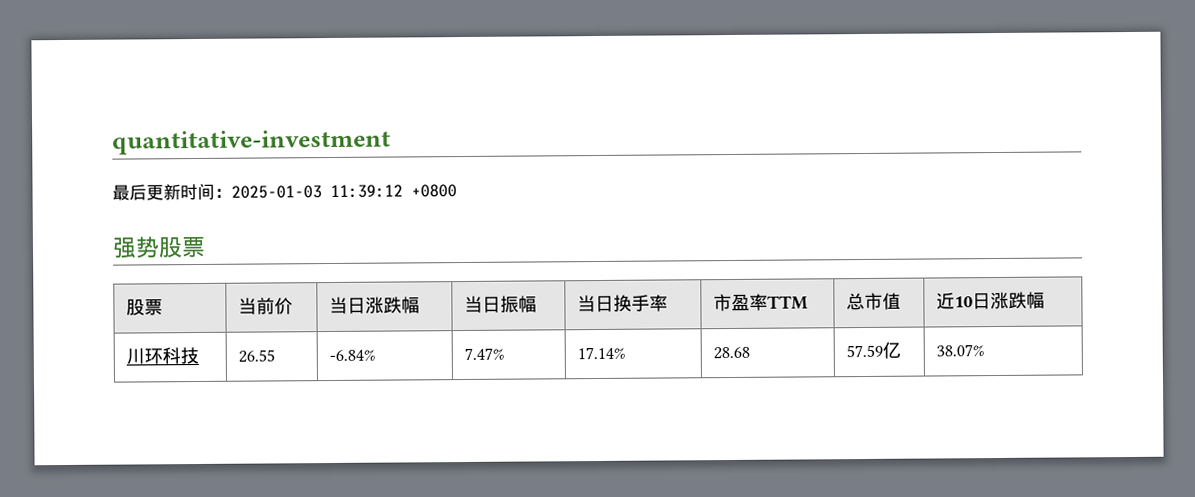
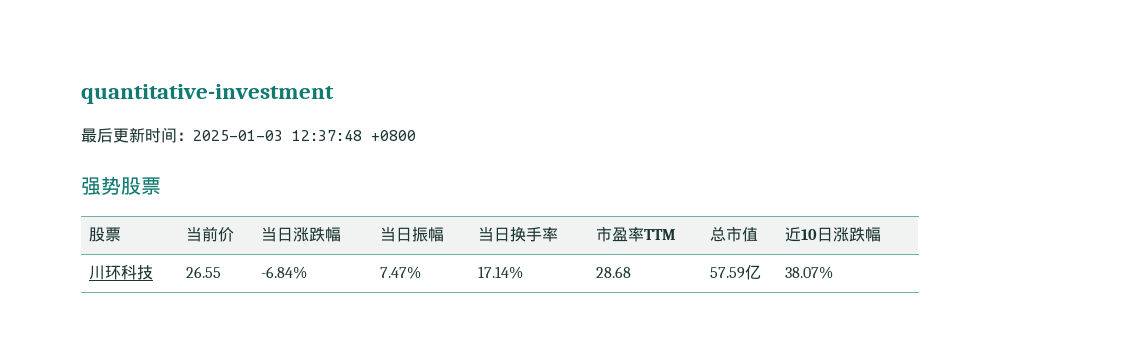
- 最后更新时间：2025-01-03 11:39:12 +0800
+ 最后更新时间：2025-01-03 12:37:48 +0800

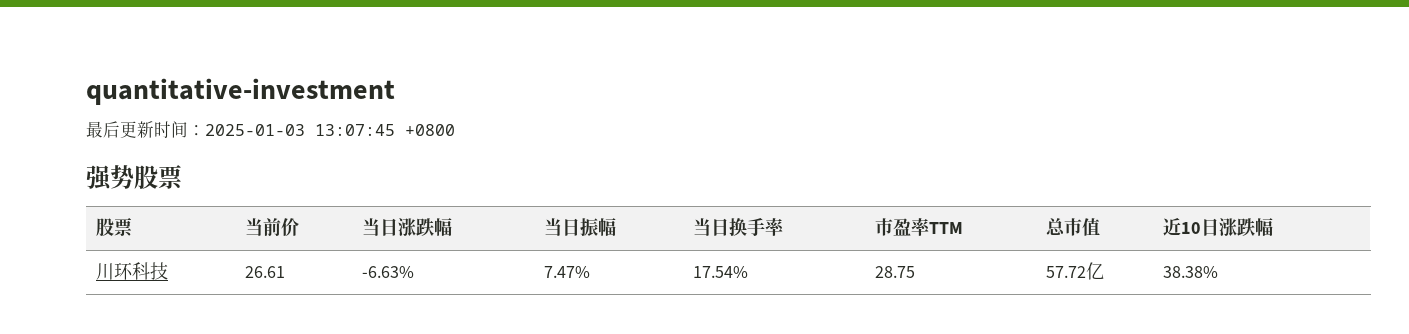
- 最后更新时间：2025-01-03 12:37:48 +0800
+ 最后更新时间：2025-01-03 13:07:45 +0800
- 川环科技 | 26.55 | -6.84% | 7.47% | 17.14% | 28.68 | 57.59亿 | 38.07%
+ 川环科技 | 26.61 | -6.63% | 7.47% | 17.54% | 28.75 | 57.72亿 | 38.38%

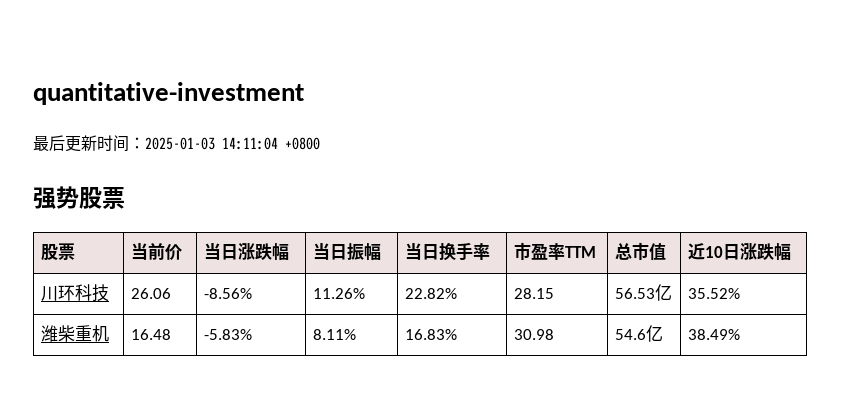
- 最后更新时间：2025-01-03 13:07:45 +0800
+ 最后更新时间：2025-01-03 14:11:04 +0800
- 川环科技 | 26.61 | -6.63% | 7.47% | 17.54% | 28.75 | 57.72亿 | 38.38%
+ 川环科技 | 26.06 | -8.56% | 11.26% | 22.82% | 28.15 | 56.53亿 | 35.52%
+ 潍柴重机 | 16.48 | -5.83% | 8.11% | 16.83% | 30.98 | 54.6亿 | 38.49%

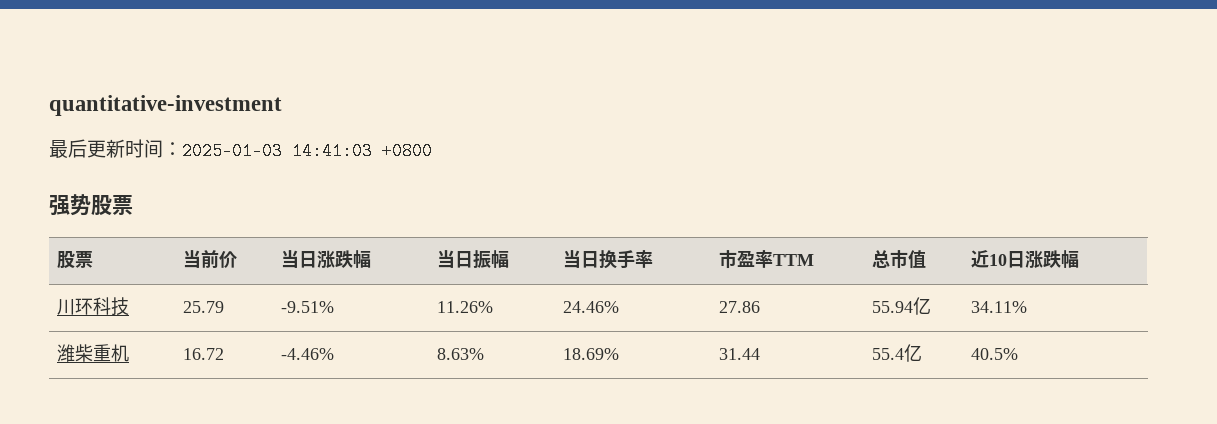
- 最后更新时间：2025-01-03 14:11:04 +0800
+ 最后更新时间：2025-01-03 14:41:03 +0800
- 川环科技 | 26.06 | -8.56% | 11.26% | 22.82% | 28.15 | 56.53亿 | 35.52%
+ 川环科技 | 25.79 | -9.51% | 11.26% | 24.46% | 27.86 | 55.94亿 | 34.11%
- 潍柴重机 | 16.48 | -5.83% | 8.11% | 16.83% | 30.98 | 54.6亿 | 38.49%
+ 潍柴重机 | 16.72 | -4.46% | 8.63% | 18.69% | 31.44 | 55.4亿 | 40.5%

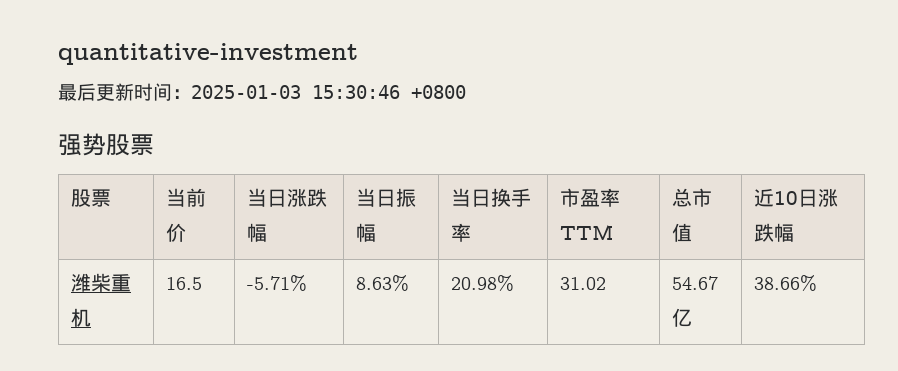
- 最后更新时间：2025-01-03 14:41:03 +0800
+ 最后更新时间：2025-01-03 15:30:46 +0800
- 川环科技 | 25.79 | -9.51% | 11.26% | 24.46% | 27.86 | 55.94亿 | 34.11%
- 潍柴重机 | 16.72 | -4.46% | 8.63% | 18.69% | 31.44 | 55.4亿 | 40.5%
+ 潍柴重机 | 16.5 | -5.71% | 8.63% | 20.98% | 31.02 | 54.67亿 | 38.66%

